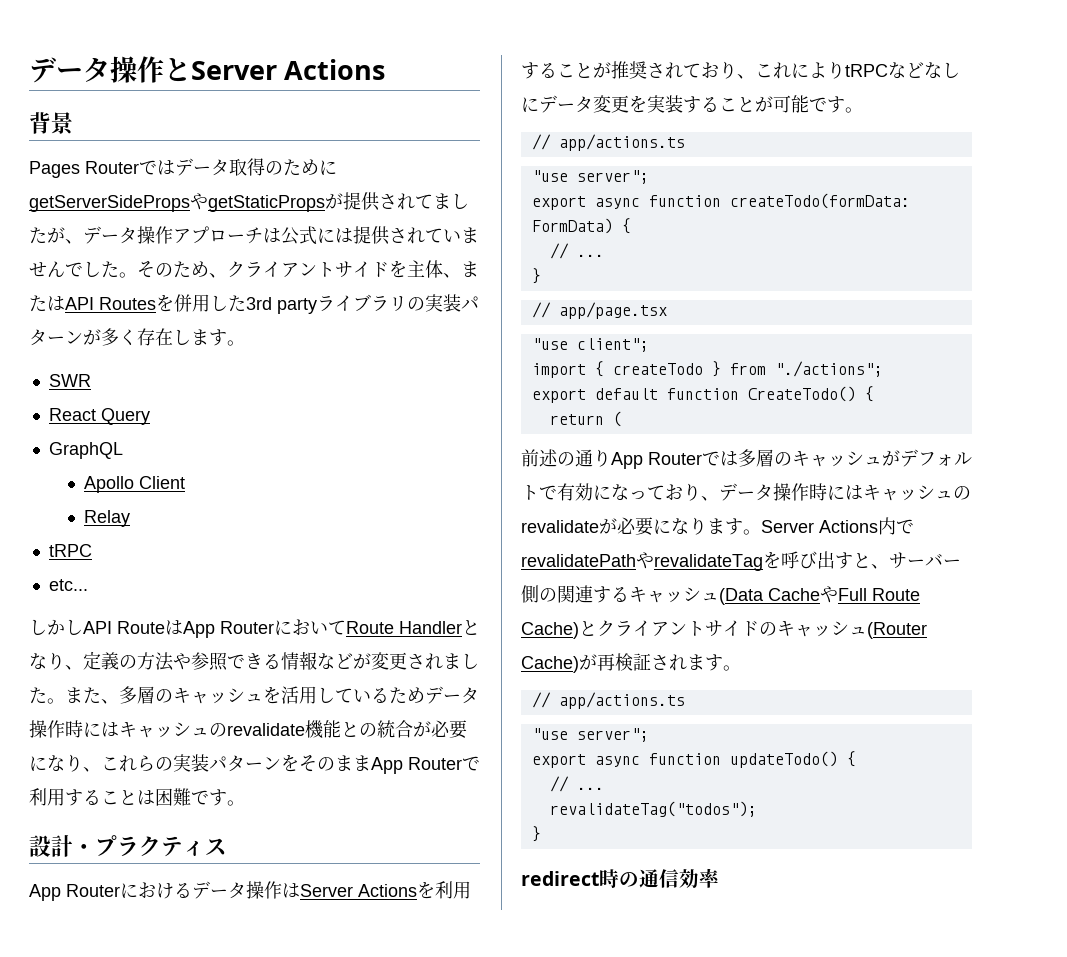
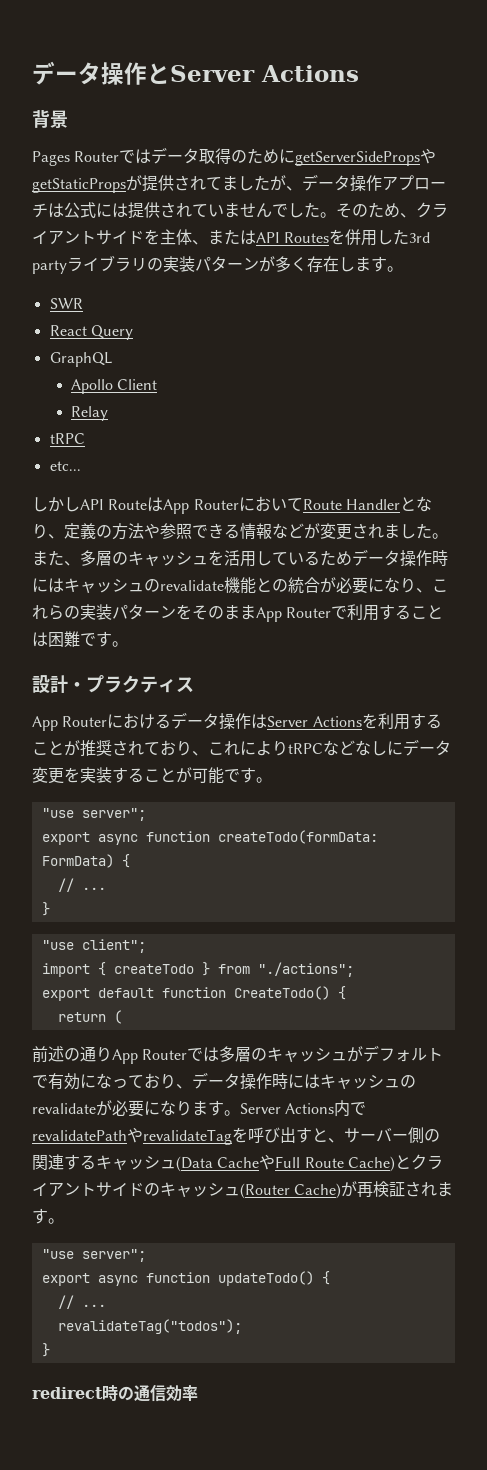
  App Routerにおけるデータ操作はServer Actionsを利用することが推奨されており、これによりtRPCなどなしにデータ変更を実装することが可能です。
- // app/actions.ts
- // app/page.tsx
  Server Actions内でrevalidatePathやrevalidateTagを呼び出すと、サーバー側の関連するキャッシュ(Data CacheやFull Route Cache)とクライアントサイドのキャッシュ(Router Cache)が再検証されます。
- // app/actions.ts

